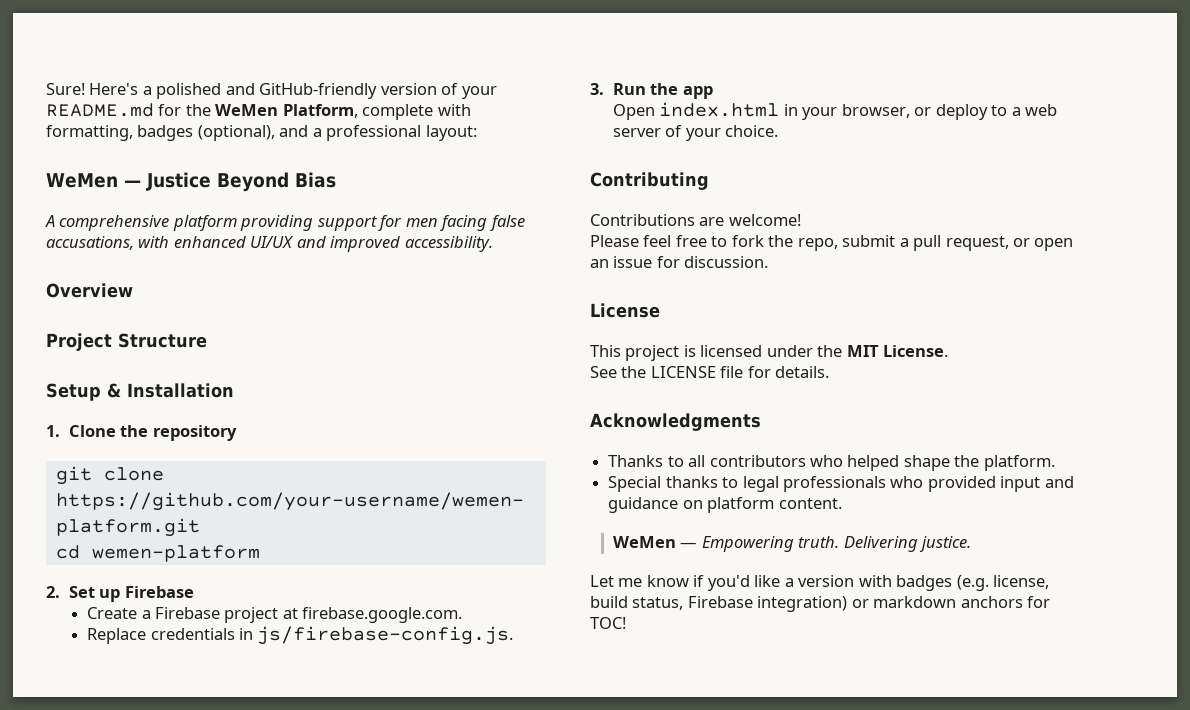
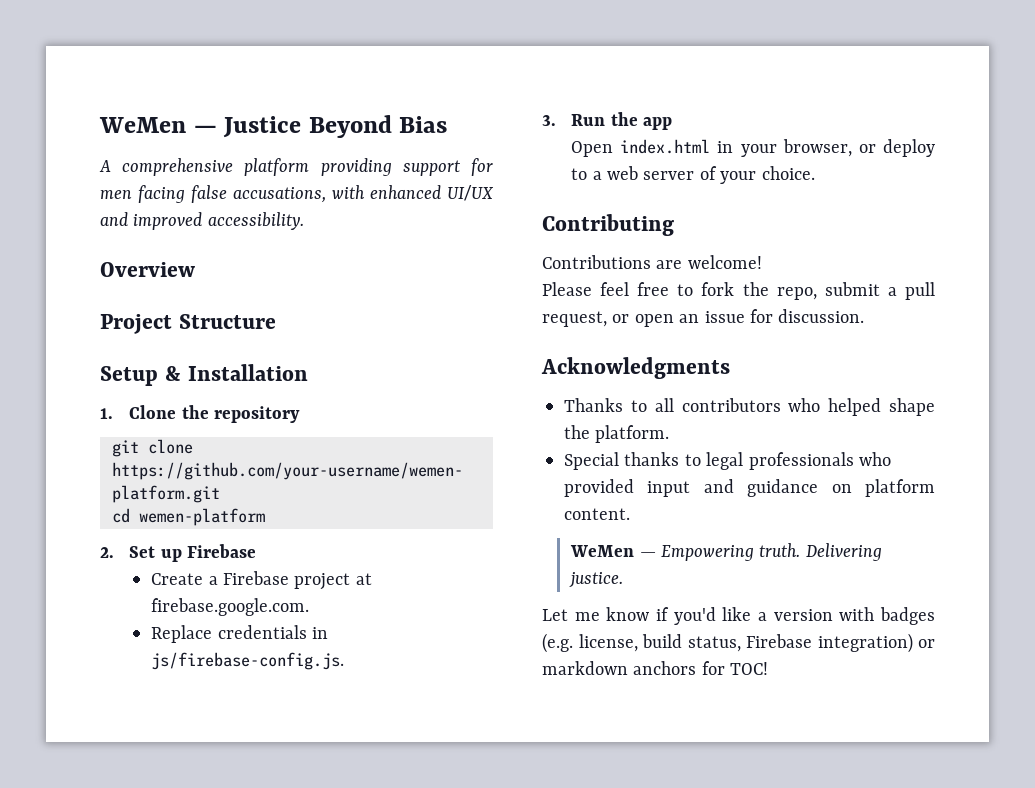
- Sure! Here's a polished and GitHub-friendly version of your README.md for the WeMen Platform, complete with formatting, badges (optional), and a professional layout:
- License
- This project is licensed under the MIT License.
- See the LICENSE file for details.

